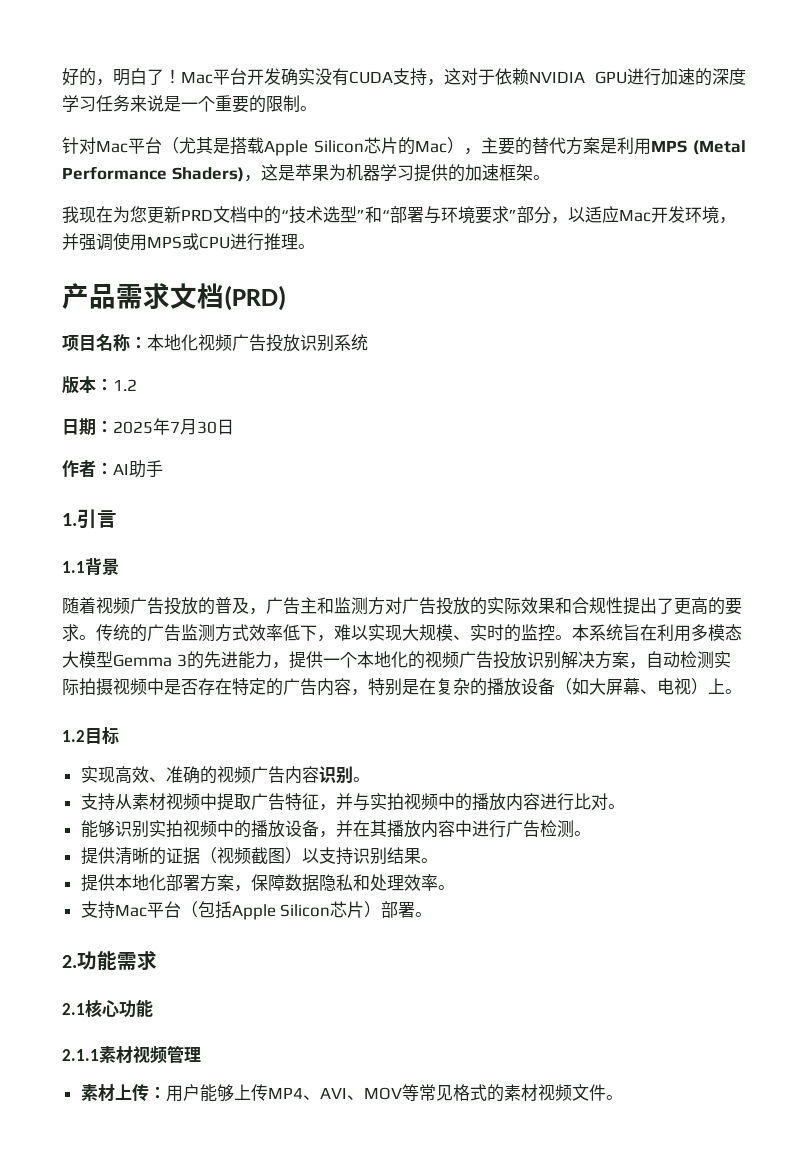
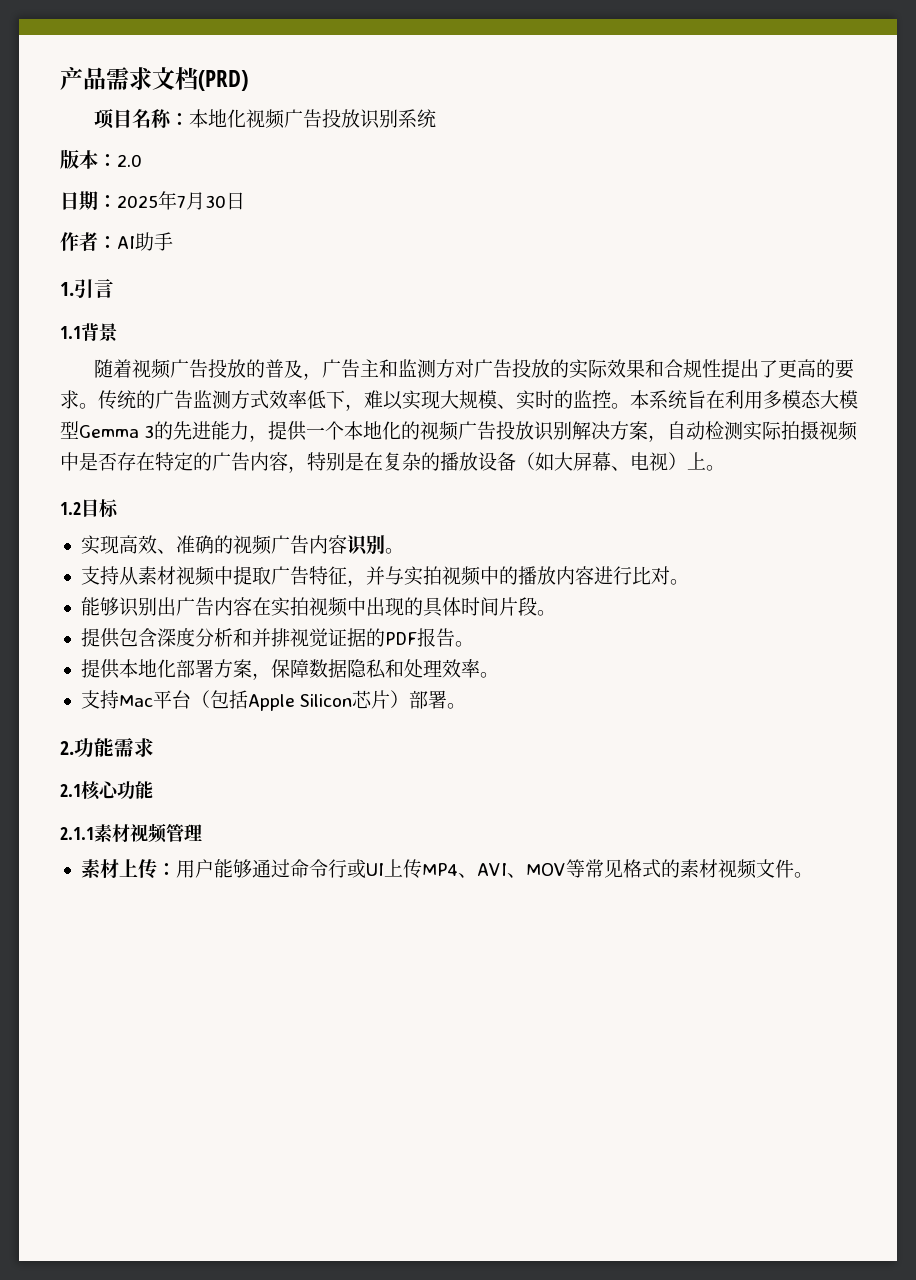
- 好的，明白了！Mac平台开发确实没有CUDA支持，这对于依赖NVIDIA GPU进行加速的深度学习任务来说是一个重要的限制。
- 针对Mac平台（尤其是搭载Apple Silicon芯片的Mac），主要的替代方案是利用MPS (Metal Performance Shaders)，这是苹果为机器学习提供的加速框架。
- 我现在为您更新PRD文档中的“技术选型”和“部署与环境要求”部分，以适应Mac开发环境，并强调使用MPS或CPU进行推理。
- 版本：1.2
+ 版本：2.0
- 能够识别实拍视频中的播放设备，并在其播放内容中进行广告检测。
- 提供清晰的证据（视频截图）以支持识别结果。
+ 能够识别出广告内容在实拍视频中出现的具体时间片段。
+ 提供包含深度分析和并排视觉证据的PDF报告。
- 素材上传：用户能够上传MP4、AVI、MOV等常见格式的素材视频文件。
+ 素材上传：用户能够通过命令行或UI上传MP4、AVI、MOV等常见格式的素材视频文件。

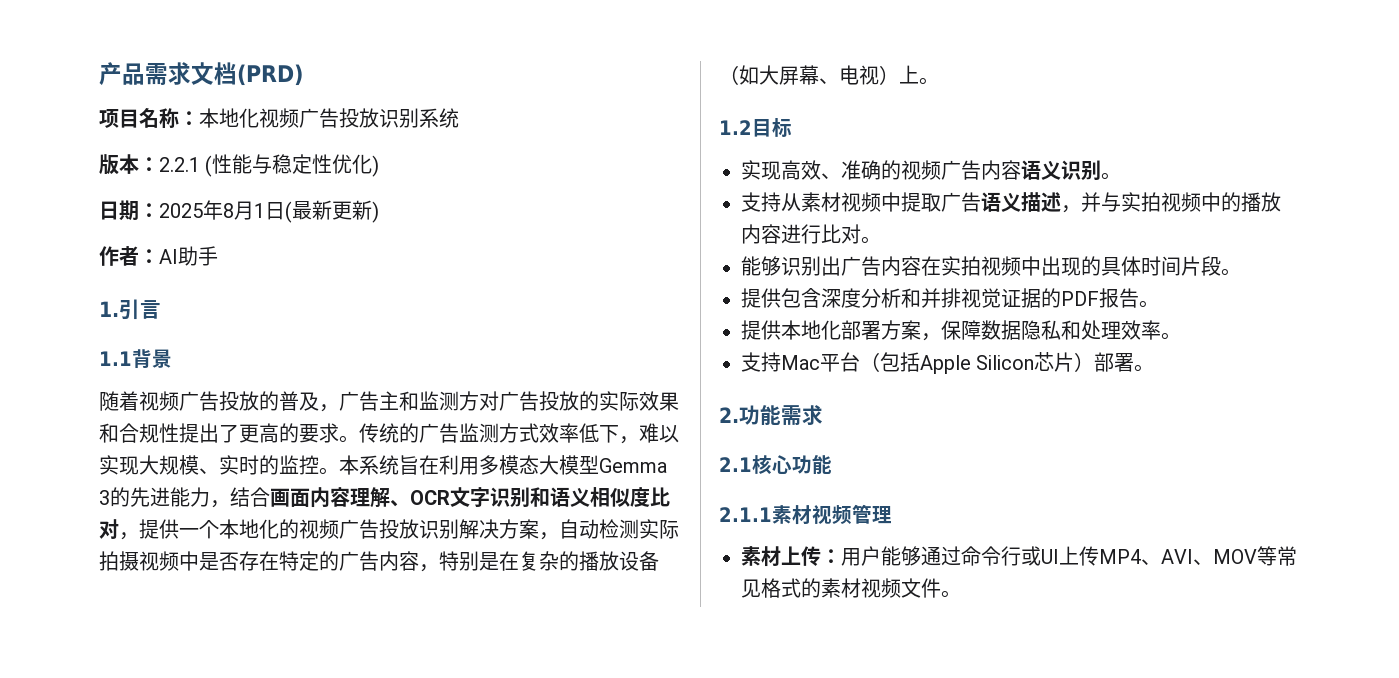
- 版本：2.0
- 日期：2025年7月30日
+ 版本：2.2.1 (性能与稳定性优化)
+ 日期：2025年8月1日(最新更新)
- 本系统旨在利用多模态大模型Gemma 3的先进能力，提供一个本地化的视频广告投放识别解决方案，自动检测实际拍摄视频中是否存在特定的广告内容，特别是在复杂的播放设备（如大屏幕、电视）上。
+ 本系统旨在利用多模态大模型Gemma 3的先进能力，结合画面内容理解、OCR文字识别和语义相似度比对，提供一个本地化的视频广告投放识别解决方案，自动检测实际拍摄视频中是否存在特定的广告内容，特别是在复杂的播放设备（如大屏幕、电视）上。
- 实现高效、准确的视频广告内容识别。
+ 实现高效、准确的视频广告内容语义识别。
- 支持从素材视频中提取广告特征，并与实拍视频中的播放内容进行比对。
+ 支持从素材视频中提取广告语义描述，并与实拍视频中的播放内容进行比对。

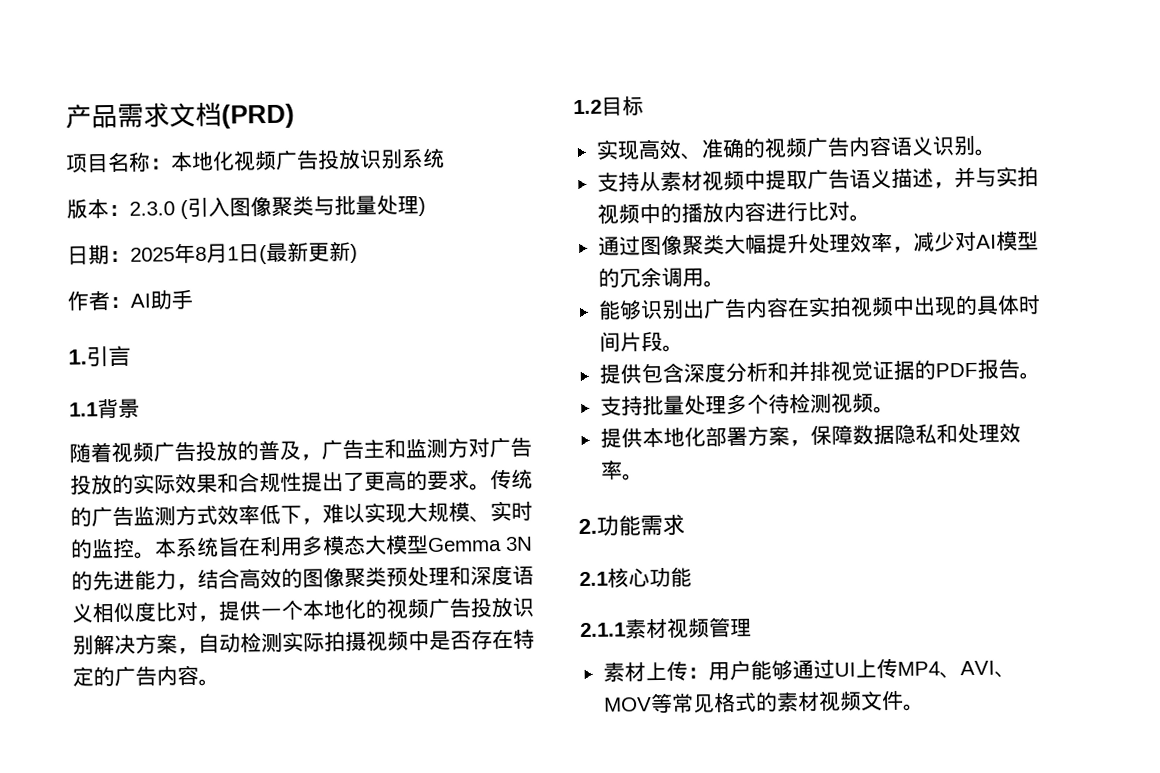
- 版本：2.2.1 (性能与稳定性优化)
+ 版本：2.3.0 (引入图像聚类与批量处理)
- 本系统旨在利用多模态大模型Gemma 3的先进能力，结合画面内容理解、OCR文字识别和语义相似度比对，提供一个本地化的视频广告投放识别解决方案，自动检测实际拍摄视频中是否存在特定的广告内容，特别是在复杂的播放设备（如大屏幕、电视）上。
+ 本系统旨在利用多模态大模型Gemma 3N的先进能力，结合高效的图像聚类预处理和深度语义相似度比对，提供一个本地化的视频广告投放识别解决方案，自动检测实际拍摄视频中是否存在特定的广告内容。
+ 通过图像聚类大幅提升处理效率，减少对AI模型的冗余调用。
+ 支持批量处理多个待检测视频。
- 支持Mac平台（包括Apple Silicon芯片）部署。
- 素材上传：用户能够通过命令行或UI上传MP4、AVI、MOV等常见格式的素材视频文件。
+ 素材上传：用户能够通过UI上传MP4、AVI、MOV等常见格式的素材视频文件。

